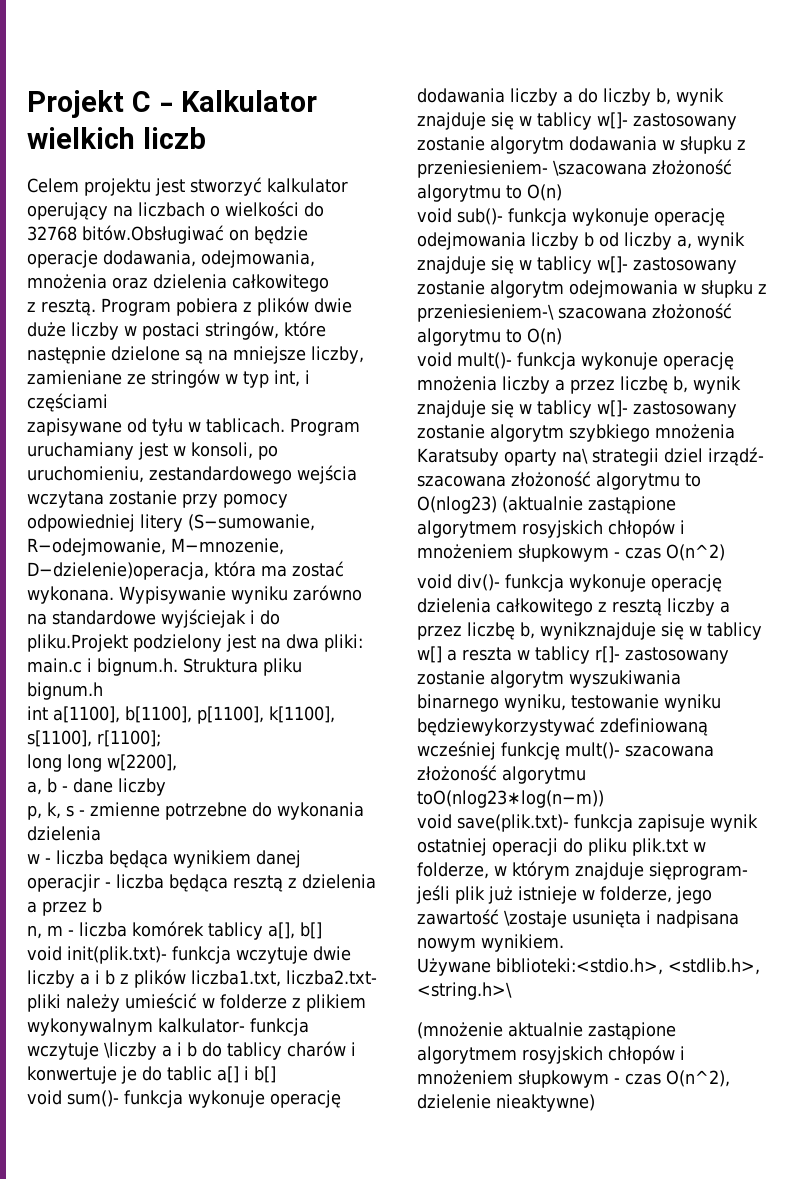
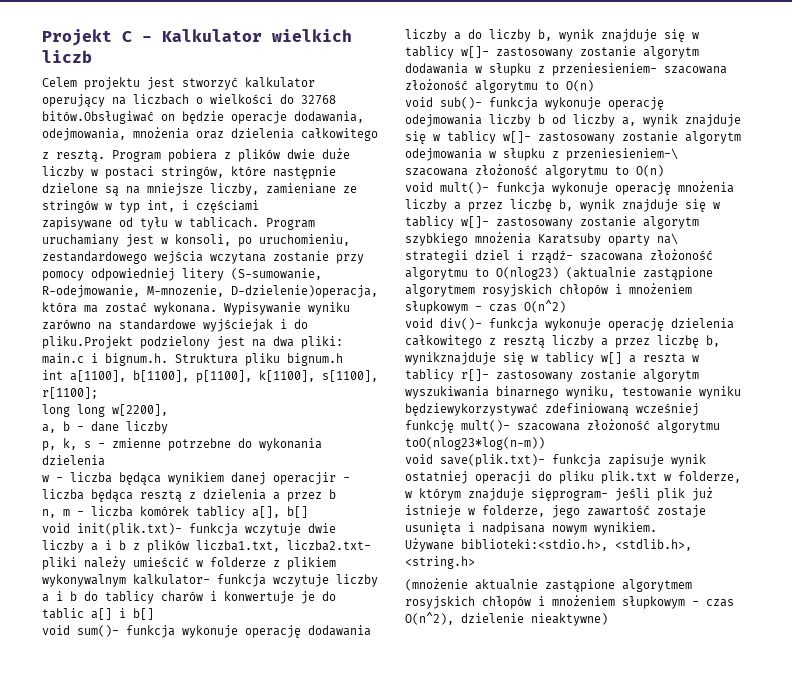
- void init(plik.txt)- funkcja wczytuje dwie liczby a i b z plików liczba1.txt, liczba2.txt- pliki należy umieścić w folderze z plikiem wykonywalnym kalkulator- funkcja wczytuje \liczby a i b do tablicy charów i konwertuje je do tablic a[] i b[]
+ void init(plik.txt)- funkcja wczytuje dwie liczby a i b z plików liczba1.txt, liczba2.txt- pliki należy umieścić w folderze z plikiem wykonywalnym kalkulator- funkcja wczytuje liczby a i b do tablicy charów i konwertuje je do tablic a[] i b[]
- void sum()- funkcja wykonuje operację dodawania liczby a do liczby b, wynik znajduje się w tablicy w[]- zastosowany zostanie algorytm dodawania w słupku z przeniesieniem- \szacowana złożoność algorytmu to O(n)
+ void sum()- funkcja wykonuje operację dodawania liczby a do liczby b, wynik znajduje się w tablicy w[]- zastosowany zostanie algorytm dodawania w słupku z przeniesieniem- szacowana złożoność algorytmu to O(n)
- void mult()- funkcja wykonuje operację mnożenia liczby a przez liczbę b, wynik znajduje się w tablicy w[]- zastosowany zostanie algorytm szybkiego mnożenia Karatsuby oparty na\ strategii dziel irządź- szacowana złożoność algorytmu to O(nlog23) (aktualnie zastąpione algorytmem rosyjskich chłopów i mnożeniem słupkowym - czas O(n^2)
+ void mult()- funkcja wykonuje operację mnożenia liczby a przez liczbę b, wynik znajduje się w tablicy w[]- zastosowany zostanie algorytm szybkiego mnożenia Karatsuby oparty na\ strategii dziel i rządź- szacowana złożoność algorytmu to O(nlog23) (aktualnie zastąpione algorytmem rosyjskich chłopów i mnożeniem słupkowym - czas O(n^2)
- void save(plik.txt)- funkcja zapisuje wynik ostatniej operacji do pliku plik.txt w folderze, w którym znajduje sięprogram- jeśli plik już istnieje w folderze, jego zawartość \zostaje usunięta i nadpisana nowym wynikiem.
+ void save(plik.txt)- funkcja zapisuje wynik ostatniej operacji do pliku plik.txt w folderze, w którym znajduje sięprogram- jeśli plik już istnieje w folderze, jego zawartość zostaje usunięta i nadpisana nowym wynikiem.
- Używane biblioteki:<stdio.h>, <stdlib.h>, <string.h>\
+ Używane biblioteki:<stdio.h>, <stdlib.h>, <string.h>

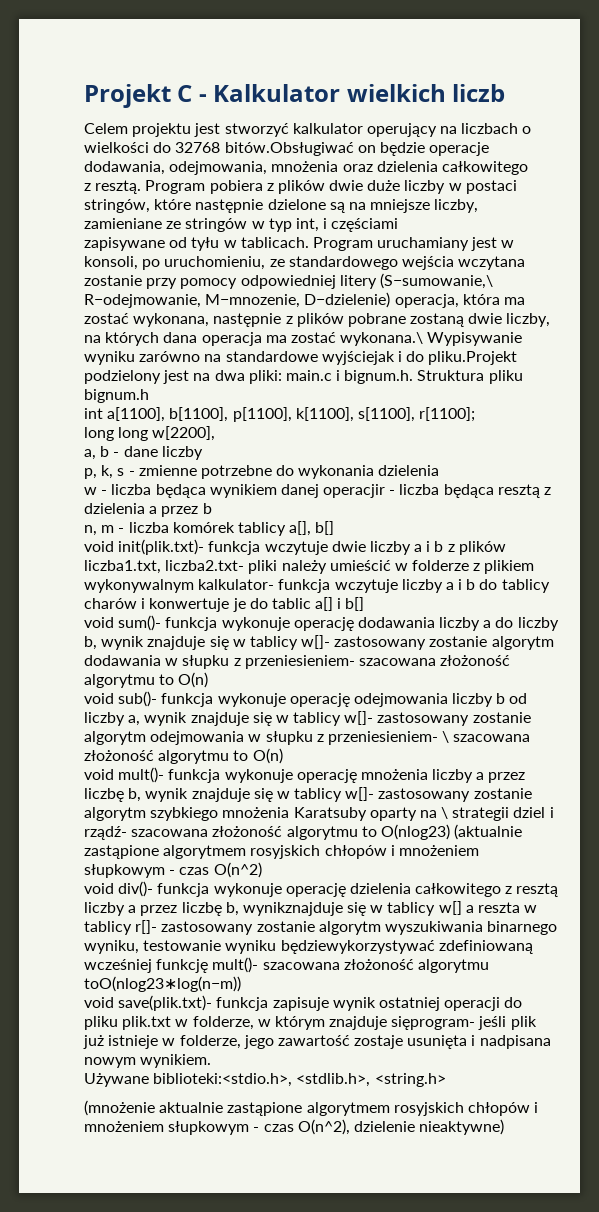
- Program uruchamiany jest w konsoli, po uruchomieniu, zestandardowego wejścia wczytana zostanie przy pomocy odpowiedniej litery (S−sumowanie, R−odejmowanie, M−mnozenie, D−dzielenie)operacja, która ma zostać wykonana. Wypisywanie wyniku zarówno na standardowe wyjściejak i do pliku.Projekt podzielony jest na dwa pliki: main.c i bignum.h. Struktura pliku bignum.h
+ Program uruchamiany jest w konsoli, po uruchomieniu, ze standardowego wejścia wczytana zostanie przy pomocy odpowiedniej litery (S−sumowanie,\ R−odejmowanie, M−mnozenie, D−dzielenie) operacja, która ma zostać wykonana, następnie z plików pobrane zostaną dwie liczby, na których dana operacja ma zostać wykonana.\ Wypisywanie wyniku zarówno na standardowe wyjściejak i do pliku.Projekt podzielony jest na dwa pliki: main.c i bignum.h. Struktura pliku bignum.h
- void sub()- funkcja wykonuje operację odejmowania liczby b od liczby a, wynik znajduje się w tablicy w[]- zastosowany zostanie algorytm odejmowania w słupku z przeniesieniem-\ szacowana złożoność algorytmu to O(n)
+ void sub()- funkcja wykonuje operację odejmowania liczby b od liczby a, wynik znajduje się w tablicy w[]- zastosowany zostanie algorytm odejmowania w słupku z przeniesieniem- \ szacowana złożoność algorytmu to O(n)
- void mult()- funkcja wykonuje operację mnożenia liczby a przez liczbę b, wynik znajduje się w tablicy w[]- zastosowany zostanie algorytm szybkiego mnożenia Karatsuby oparty na\ strategii dziel i rządź- szacowana złożoność algorytmu to O(nlog23) (aktualnie zastąpione algorytmem rosyjskich chłopów i mnożeniem słupkowym - czas O(n^2)
+ void mult()- funkcja wykonuje operację mnożenia liczby a przez liczbę b, wynik znajduje się w tablicy w[]- zastosowany zostanie algorytm szybkiego mnożenia Karatsuby oparty na \ strategii dziel i rządź- szacowana złożoność algorytmu to O(nlog23) (aktualnie zastąpione algorytmem rosyjskich chłopów i mnożeniem słupkowym - czas O(n^2)

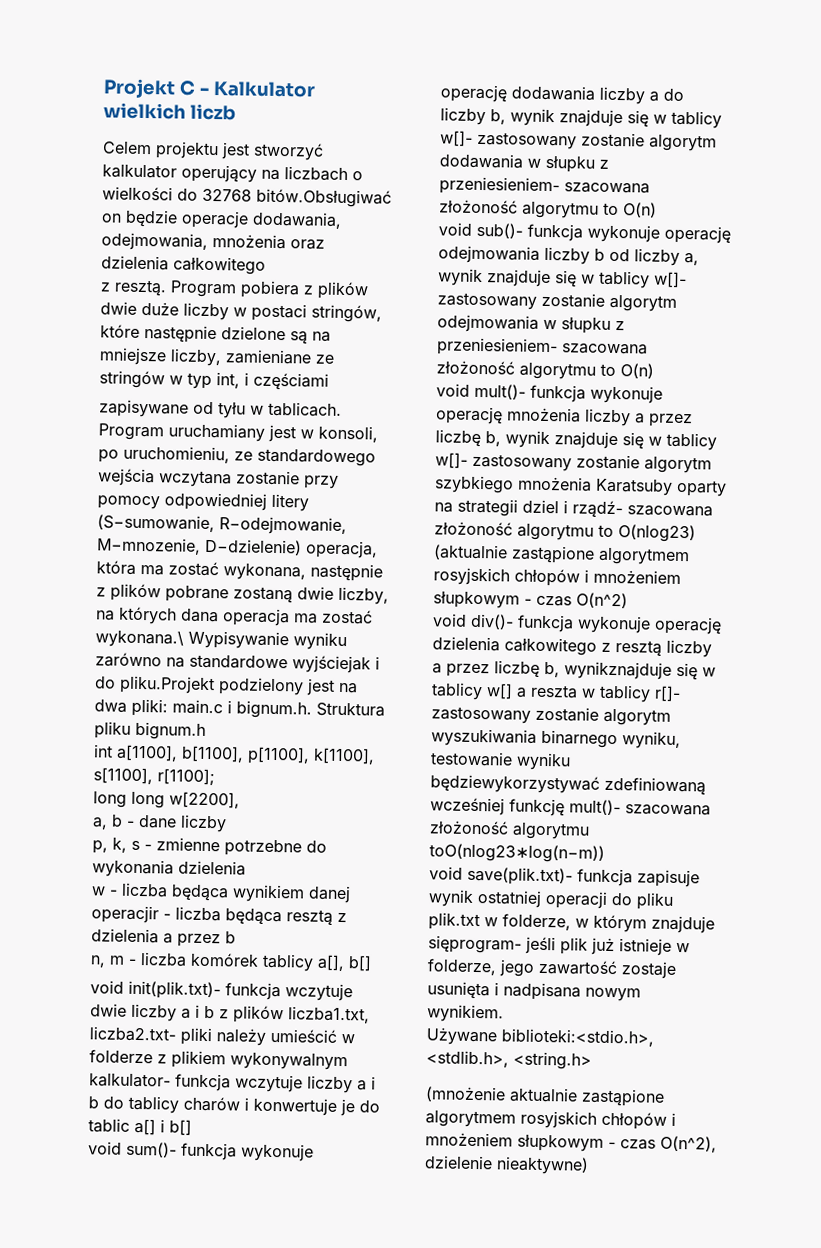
- Program uruchamiany jest w konsoli, po uruchomieniu, ze standardowego wejścia wczytana zostanie przy pomocy odpowiedniej litery (S−sumowanie,\ R−odejmowanie, M−mnozenie, D−dzielenie) operacja, która ma zostać wykonana, następnie z plików pobrane zostaną dwie liczby, na których dana operacja ma zostać wykonana.\ Wypisywanie wyniku zarówno na standardowe wyjściejak i do pliku.Projekt podzielony jest na dwa pliki: main.c i bignum.h. Struktura pliku bignum.h
+ Program uruchamiany jest w konsoli, po uruchomieniu, ze standardowego wejścia wczytana zostanie przy pomocy odpowiedniej litery (S−sumowanie, R−odejmowanie, M−mnozenie, D−dzielenie) operacja, która ma zostać wykonana, następnie z plików pobrane zostaną dwie liczby, na których dana operacja ma zostać wykonana.\ Wypisywanie wyniku zarówno na standardowe wyjściejak i do pliku.Projekt podzielony jest na dwa pliki: main.c i bignum.h. Struktura pliku bignum.h
- void sub()- funkcja wykonuje operację odejmowania liczby b od liczby a, wynik znajduje się w tablicy w[]- zastosowany zostanie algorytm odejmowania w słupku z przeniesieniem- \ szacowana złożoność algorytmu to O(n)
+ void sub()- funkcja wykonuje operację odejmowania liczby b od liczby a, wynik znajduje się w tablicy w[]- zastosowany zostanie algorytm odejmowania w słupku z przeniesieniem- szacowana złożoność algorytmu to O(n)
- void mult()- funkcja wykonuje operację mnożenia liczby a przez liczbę b, wynik znajduje się w tablicy w[]- zastosowany zostanie algorytm szybkiego mnożenia Karatsuby oparty na \ strategii dziel i rządź- szacowana złożoność algorytmu to O(nlog23) (aktualnie zastąpione algorytmem rosyjskich chłopów i mnożeniem słupkowym - czas O(n^2)
+ void mult()- funkcja wykonuje operację mnożenia liczby a przez liczbę b, wynik znajduje się w tablicy w[]- zastosowany zostanie algorytm szybkiego mnożenia Karatsuby oparty na strategii dziel i rządź- szacowana złożoność algorytmu to O(nlog23) (aktualnie zastąpione algorytmem rosyjskich chłopów i mnożeniem słupkowym - czas O(n^2)

